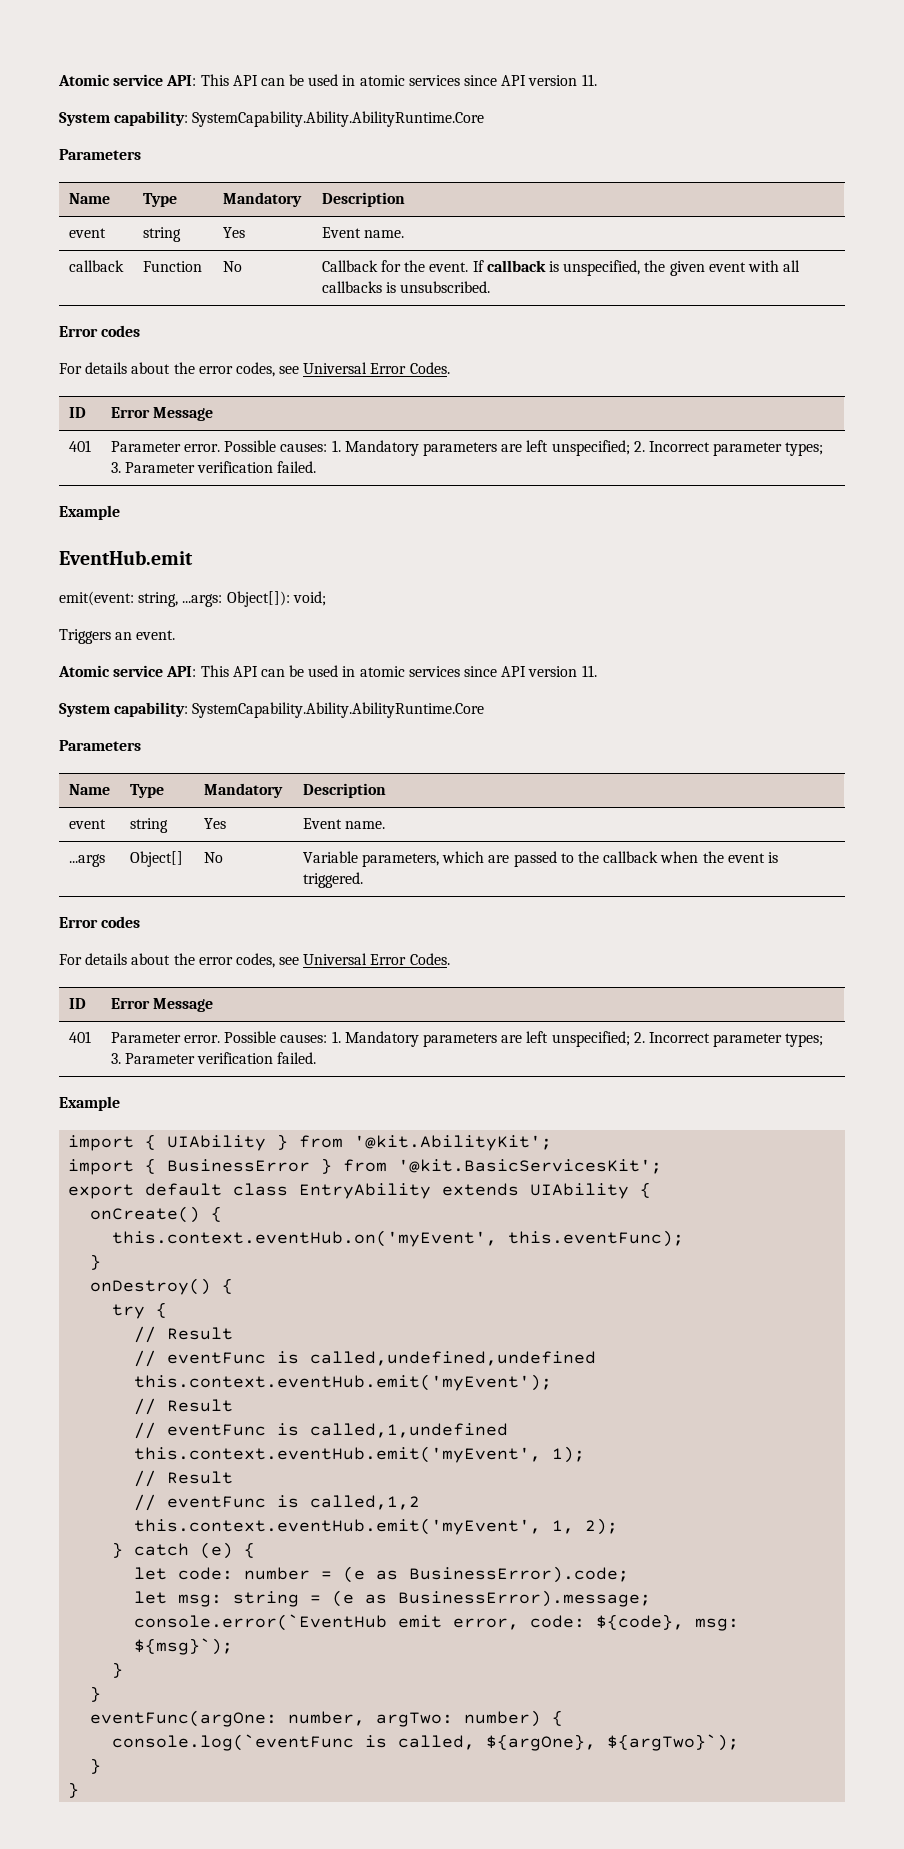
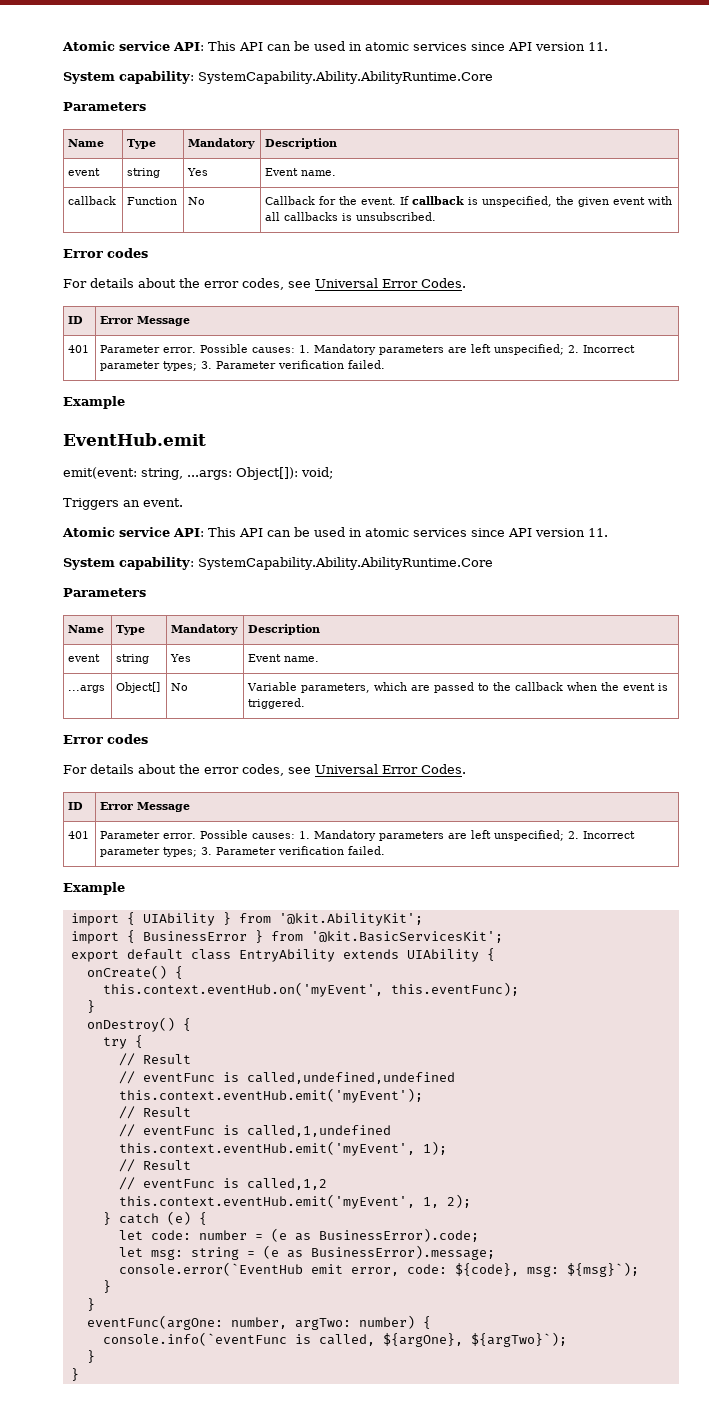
- console.log(`eventFunc is called, ${argOne}, ${argTwo}`);
+ console.info(`eventFunc is called, ${argOne}, ${argTwo}`);

